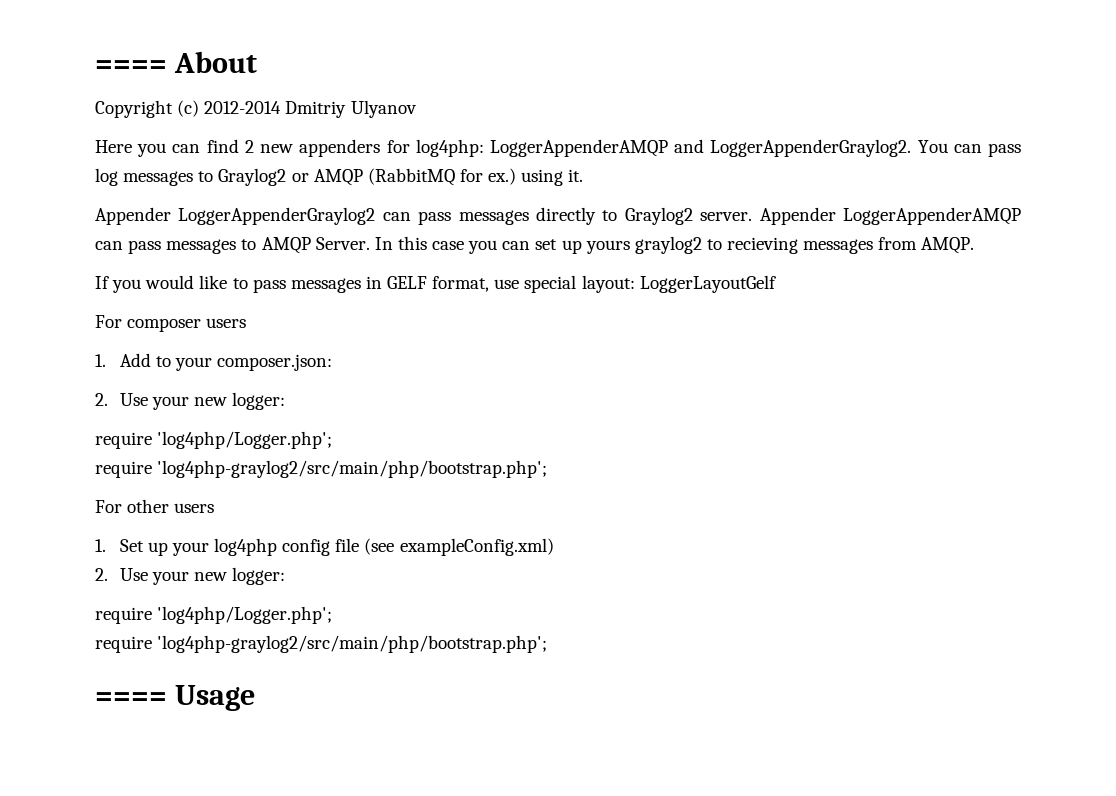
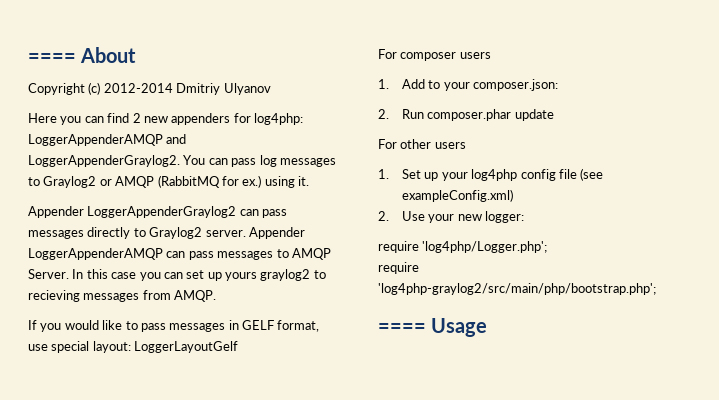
  1. Add to your composer.json:
- 2. Use your new logger:
- require 'log4php/Logger.php';
- require 'log4php-graylog2/src/main/php/bootstrap.php';
+ 2. Run composer.phar update

